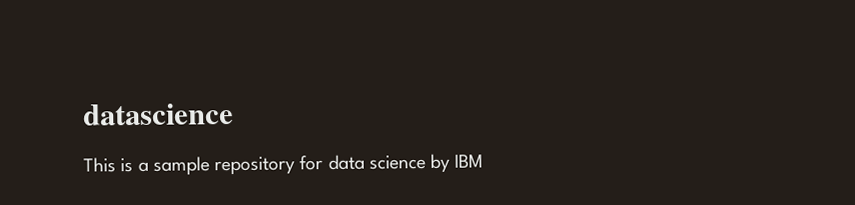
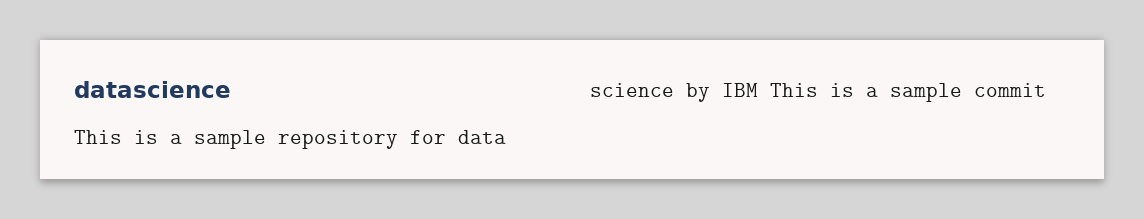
- This is a sample repository for data science by IBM
+ This is a sample repository for data science by IBM This is a sample commit

